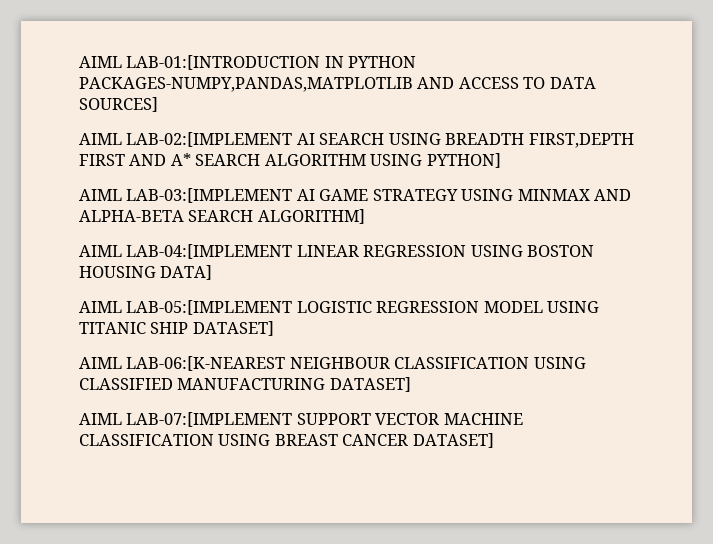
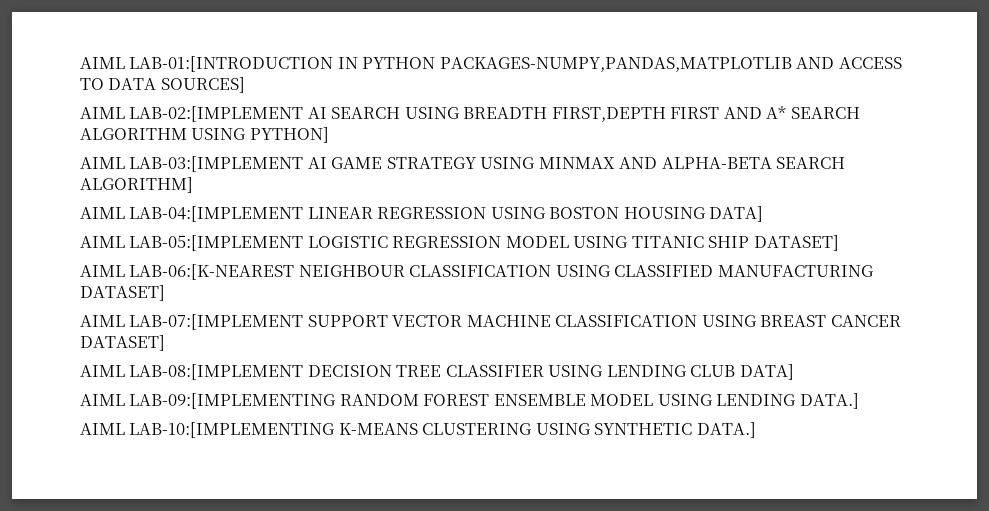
+ AIML LAB-08:[IMPLEMENT DECISION TREE CLASSIFIER USING LENDING CLUB DATA]
+ AIML LAB-09:[IMPLEMENTING RANDOM FOREST ENSEMBLE MODEL USING LENDING DATA.]
+ AIML LAB-10:[IMPLEMENTING K-MEANS CLUSTERING USING SYNTHETIC DATA.]

